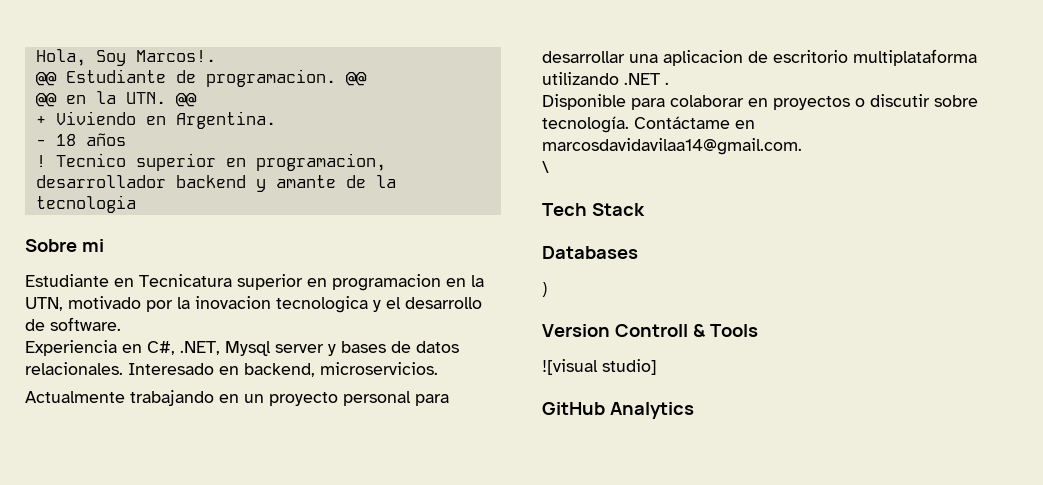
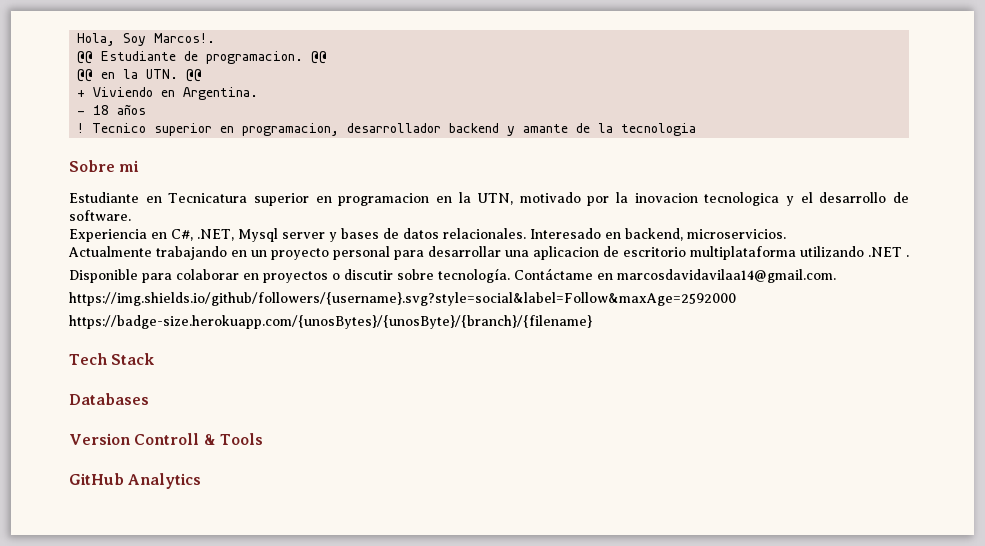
- \
+ https://img.shields.io/github/followers/{username}.svg?style=social&label=Follow&maxAge=2592000
+ https://badge-size.herokuapp.com/{unosBytes}/{unosByte}/{branch}/{filename}
- )
- ![visual studio]

